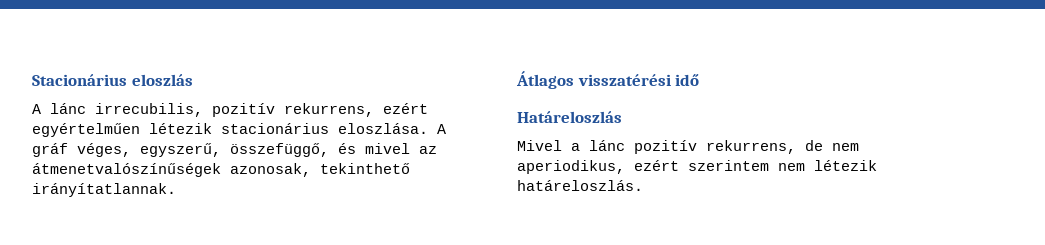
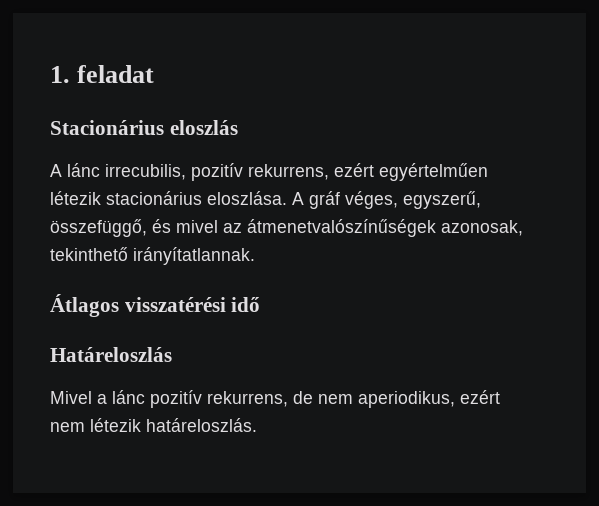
+ 1. feladat
- Mivel a lánc pozitív rekurrens, de nem aperiodikus, ezért szerintem nem létezik határeloszlás.
+ Mivel a lánc pozitív rekurrens, de nem aperiodikus, ezért nem létezik határeloszlás.

